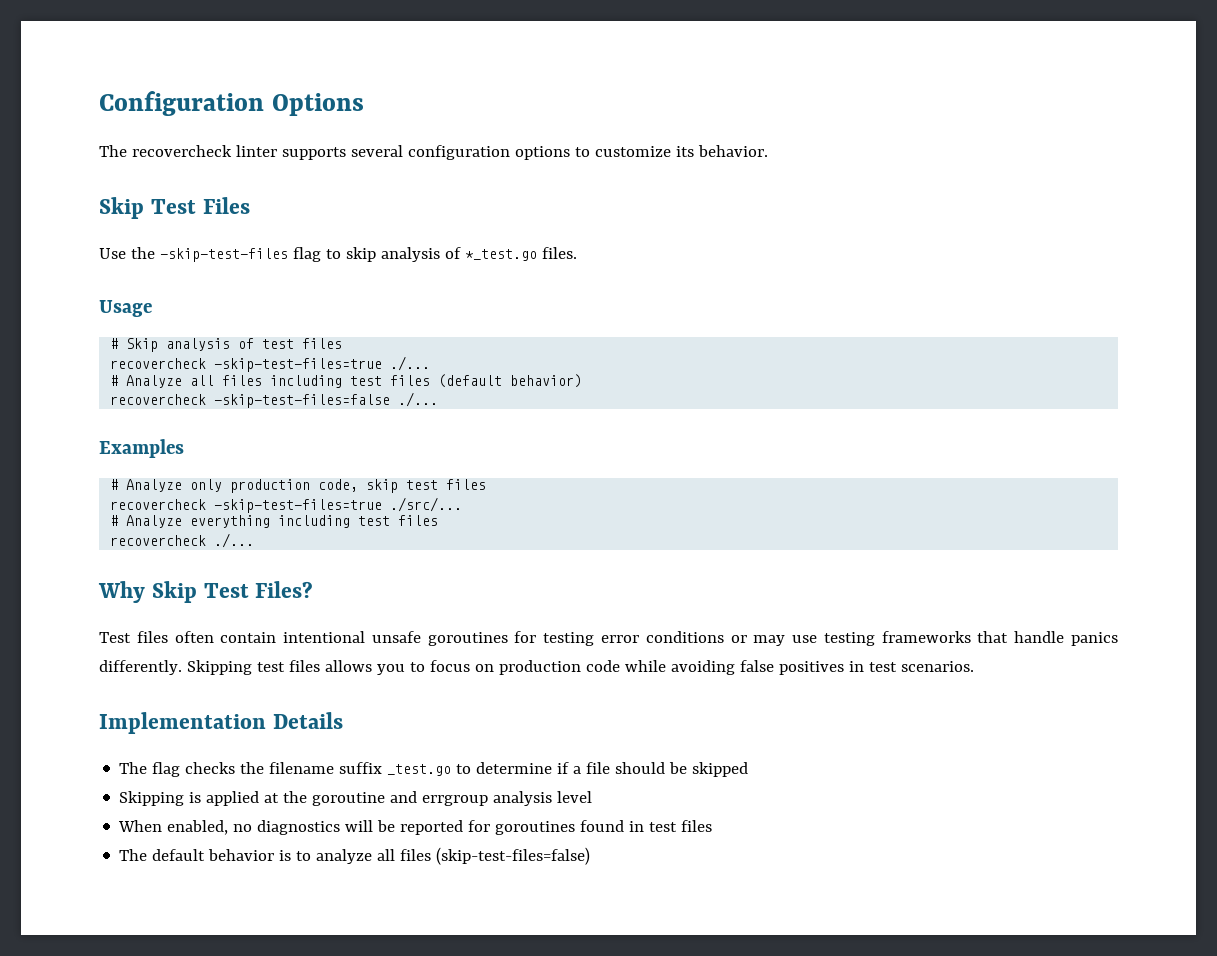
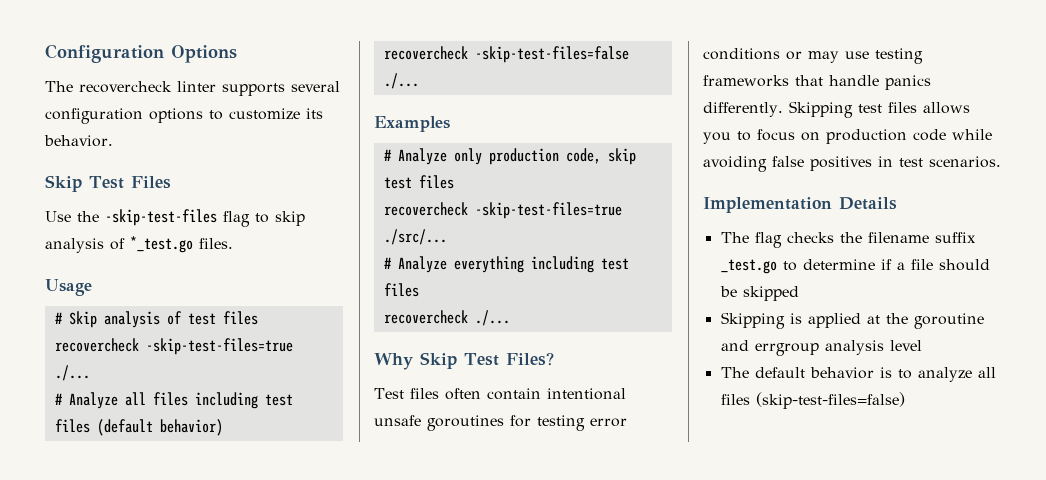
- When enabled, no diagnostics will be reported for goroutines found in test files

